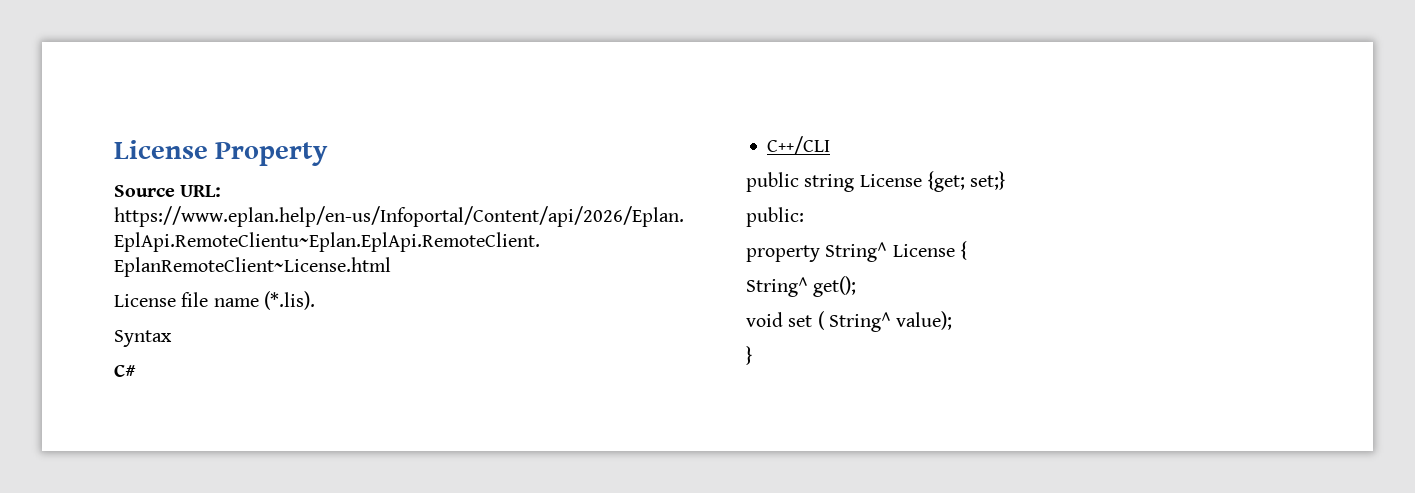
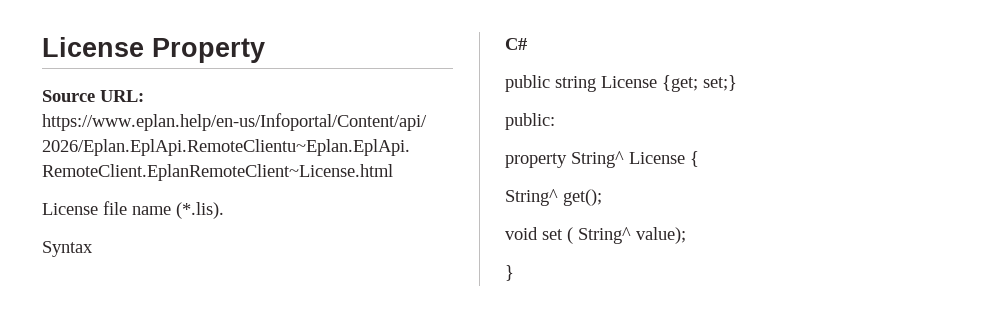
- C++/CLI

